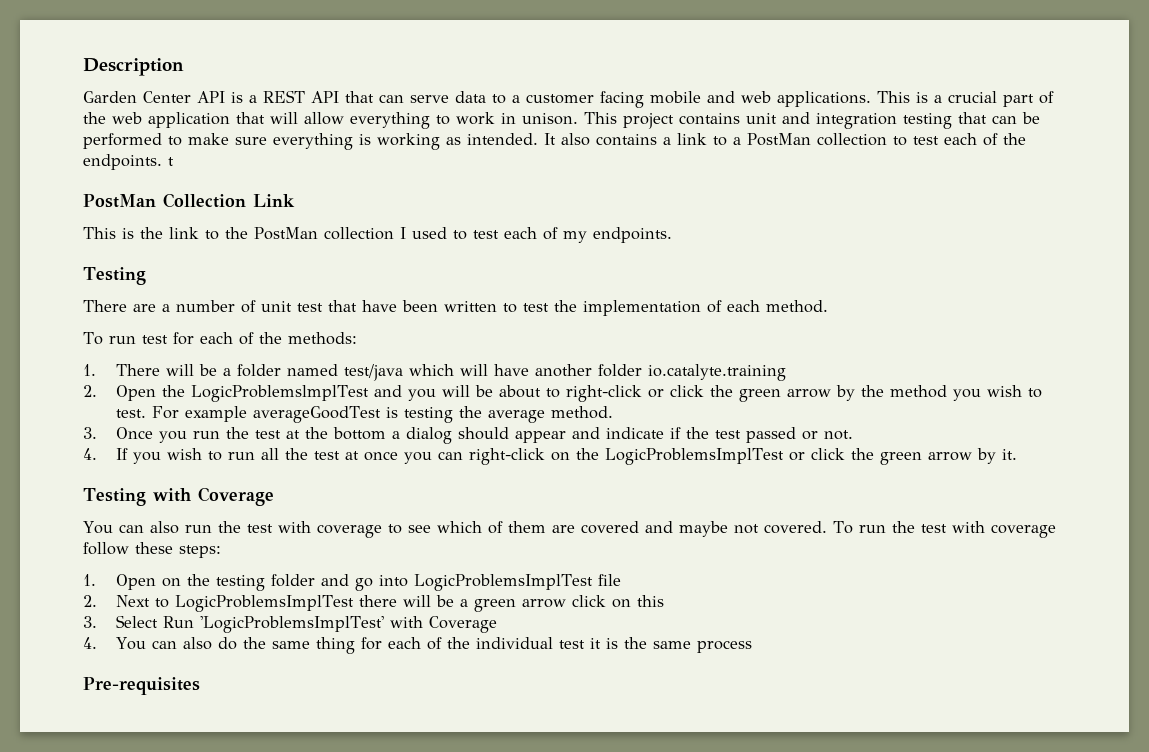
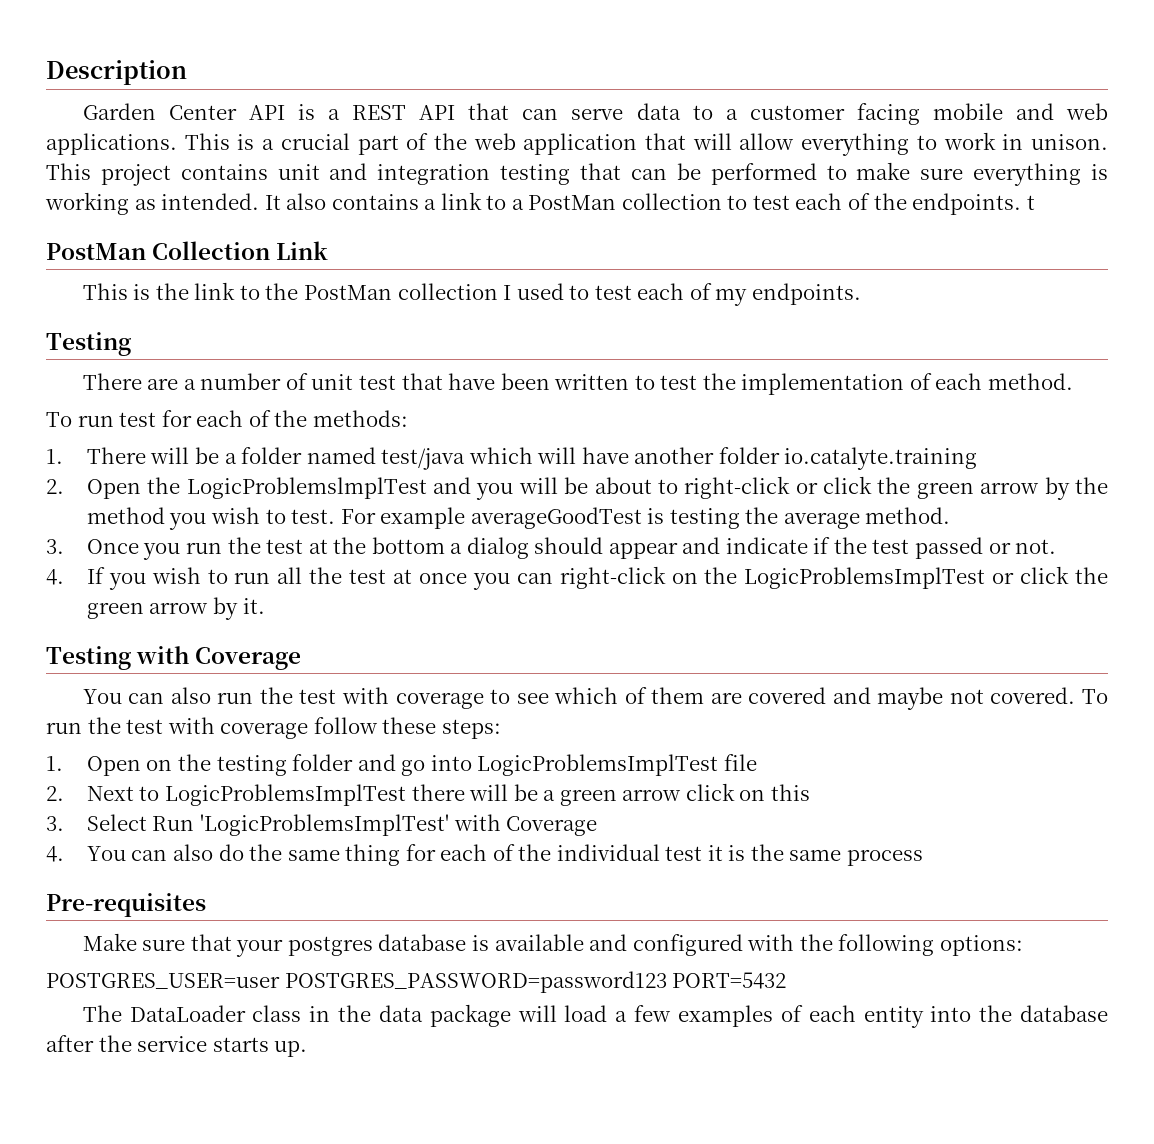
+ Make sure that your postgres database is available and configured with the following options:
+ POSTGRES_USER=user POSTGRES_PASSWORD=password123 PORT=5432
+ The DataLoader class in the data package will load a few examples of each entity into the database after the service starts up.

